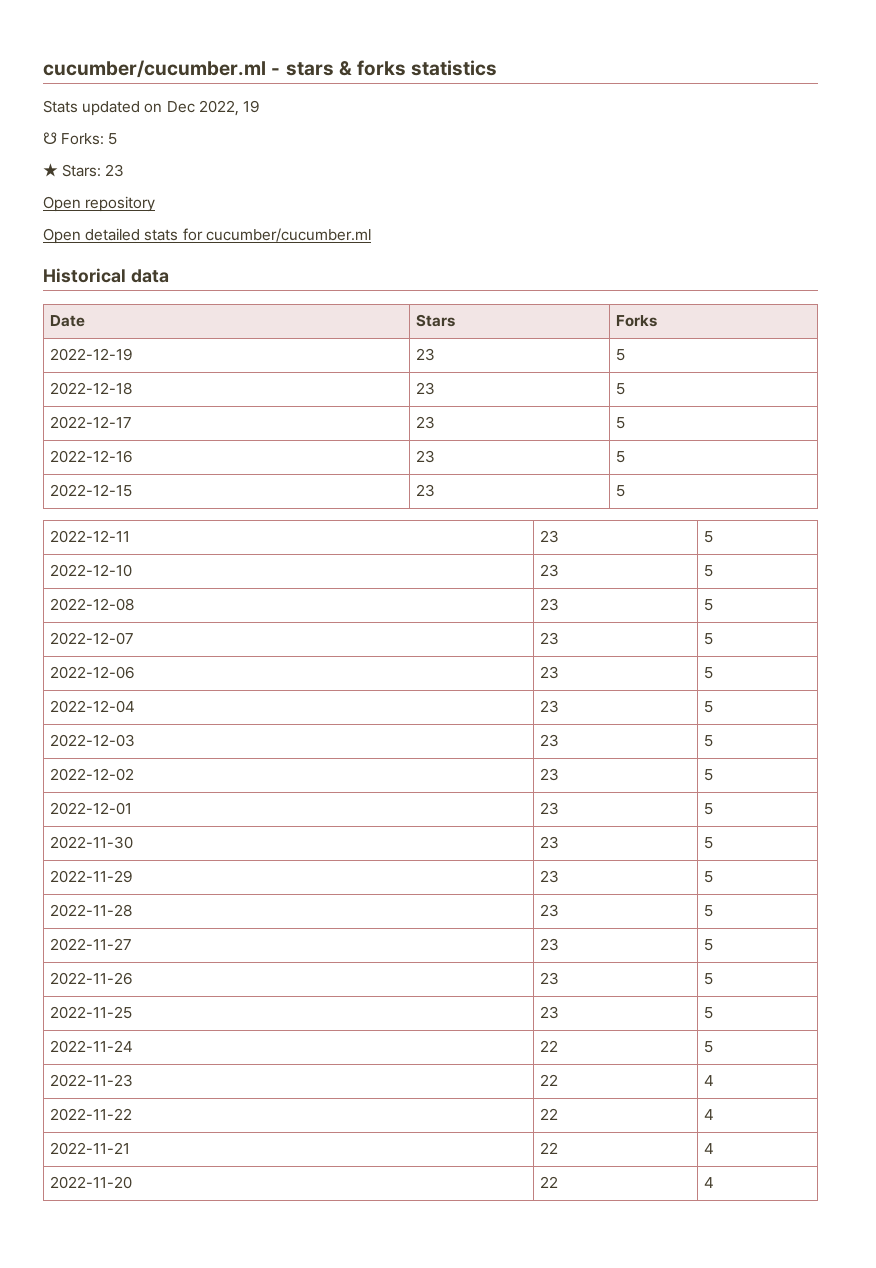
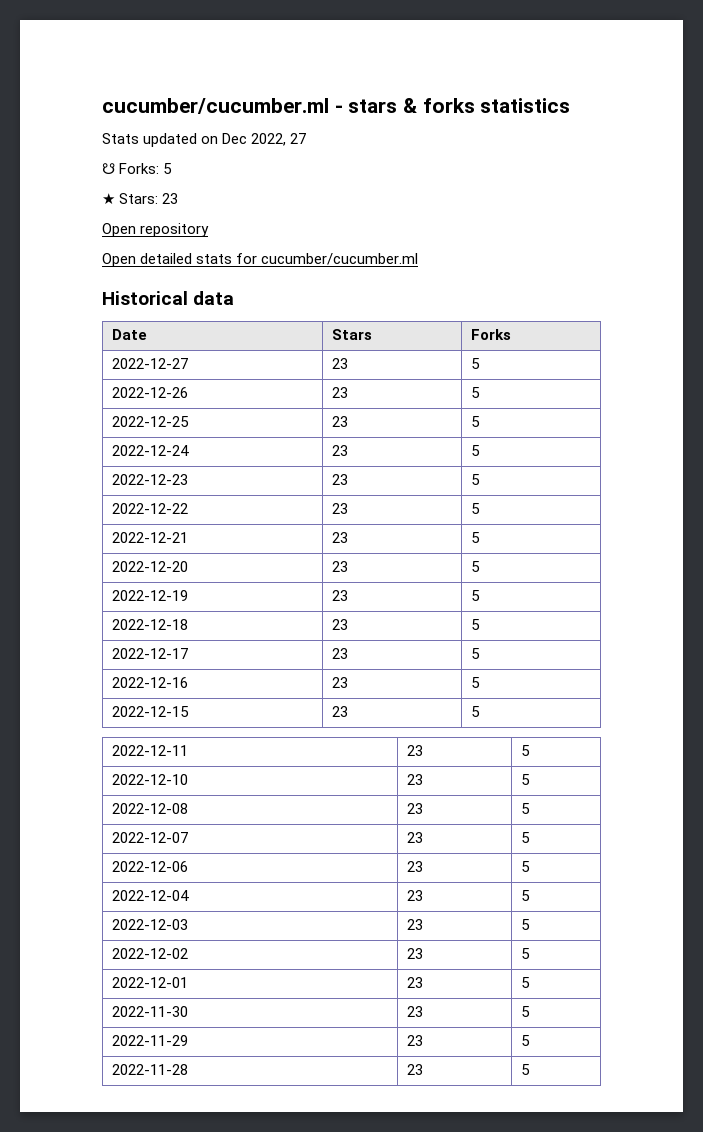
- Stats updated on Dec 2022, 19
+ Stats updated on Dec 2022, 27
+ 2022-12-27 | 23 | 5
+ 2022-12-26 | 23 | 5
+ 2022-12-25 | 23 | 5
+ 2022-12-24 | 23 | 5
+ 2022-12-23 | 23 | 5
+ 2022-12-22 | 23 | 5
+ 2022-12-21 | 23 | 5
+ 2022-12-20 | 23 | 5
- 2022-11-27 | 23 | 5
- 2022-11-26 | 23 | 5
- 2022-11-25 | 23 | 5
- 2022-11-24 | 22 | 5
- 2022-11-23 | 22 | 4
- 2022-11-22 | 22 | 4
- 2022-11-21 | 22 | 4
- 2022-11-20 | 22 | 4

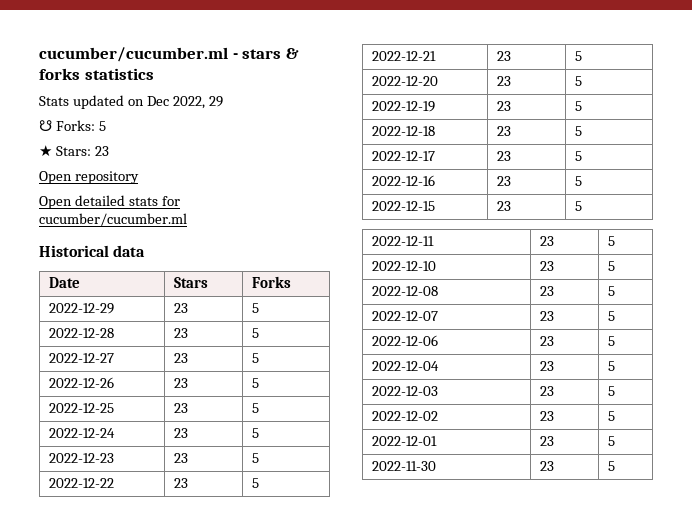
- Stats updated on Dec 2022, 27
+ Stats updated on Dec 2022, 29
+ 2022-12-29 | 23 | 5
+ 2022-12-28 | 23 | 5
- 2022-11-29 | 23 | 5
- 2022-11-28 | 23 | 5

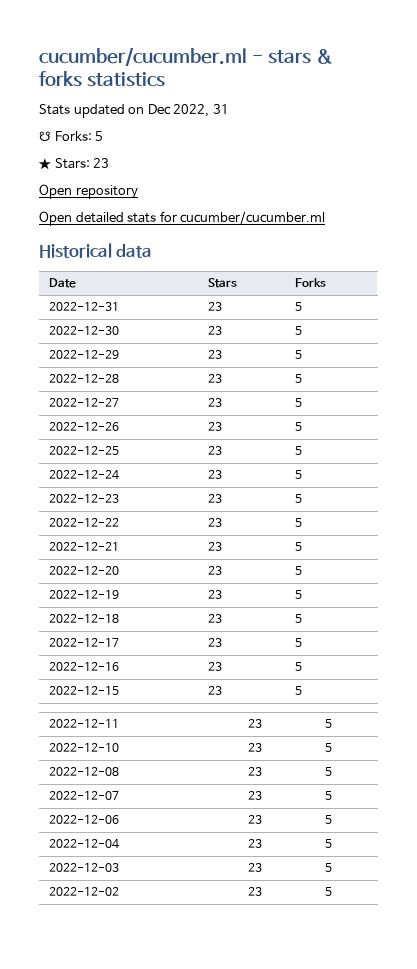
- Stats updated on Dec 2022, 29
+ Stats updated on Dec 2022, 31
+ 2022-12-31 | 23 | 5
+ 2022-12-30 | 23 | 5
- 2022-12-01 | 23 | 5
- 2022-11-30 | 23 | 5

